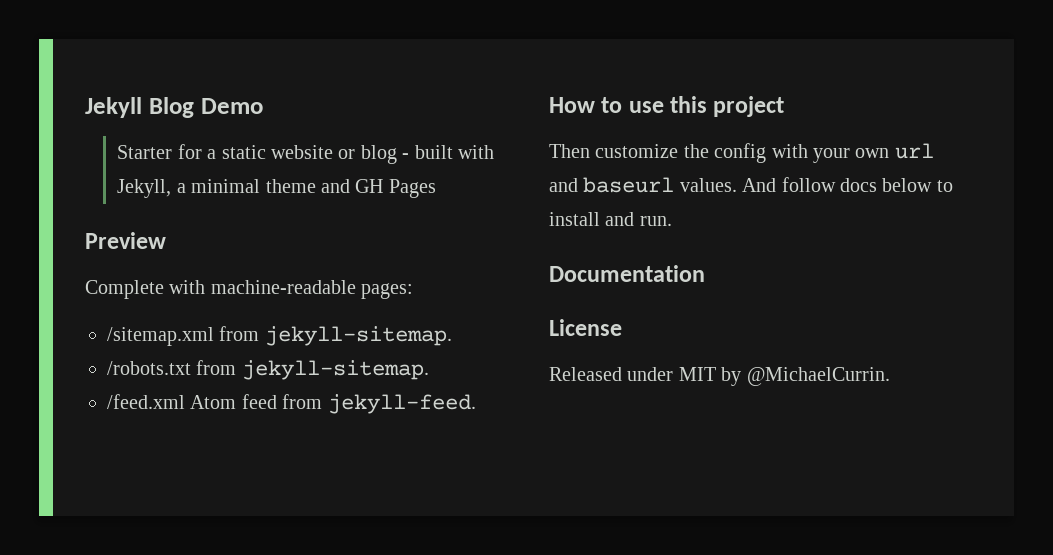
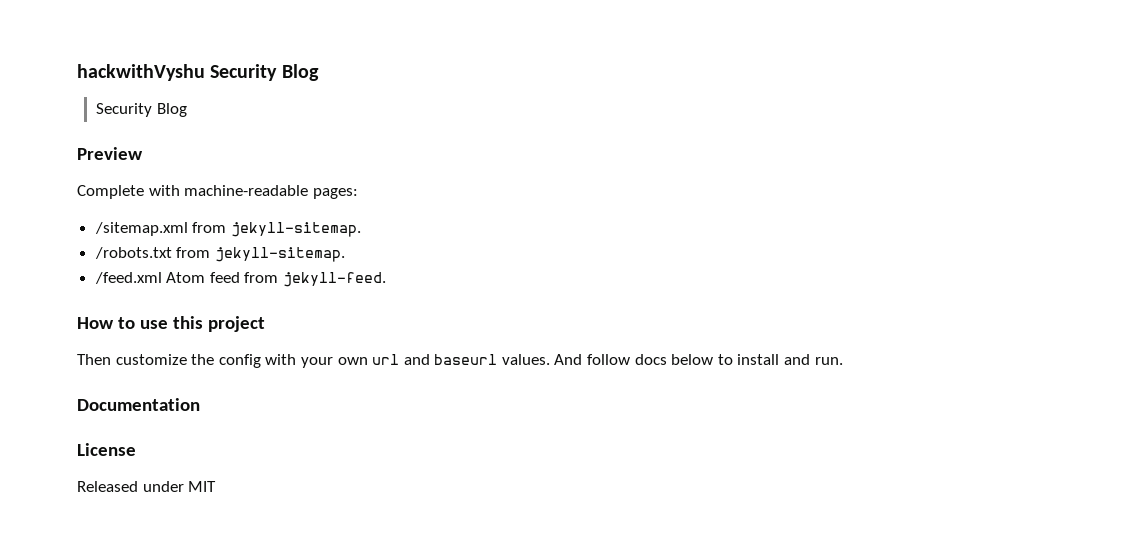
- Jekyll Blog Demo
- Starter for a static website or blog - built with Jekyll, a minimal theme and GH Pages
+ hackwithVyshu Security Blog
+ Security Blog
- Released under MIT by @MichaelCurrin.
+ Released under MIT

